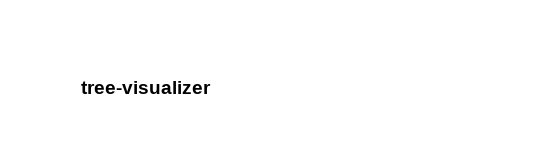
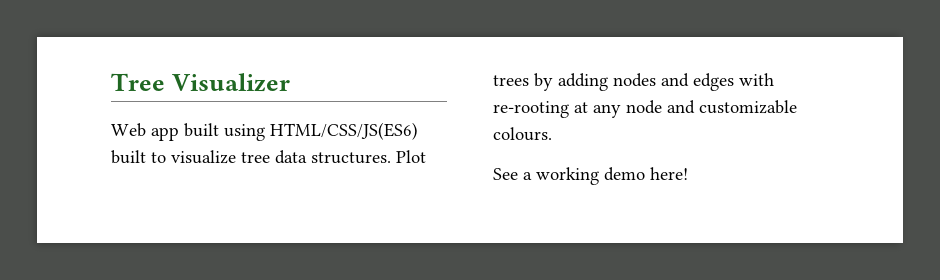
- tree-visualizer
+ Tree Visualizer
+ Web app built using HTML/CSS/JS(ES6) built to visualize tree data structures. Plot trees by adding nodes and edges with re-rooting at any node and customizable colours.
+ See a working demo here!

